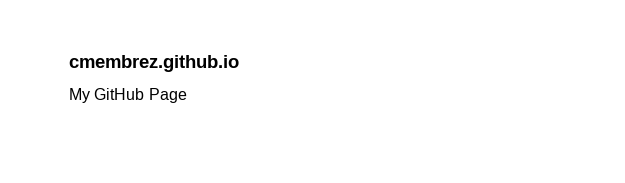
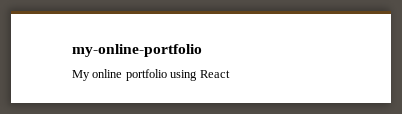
- cmembrez.github.io
+ my-online-portfolio
- My GitHub Page
+ My online portfolio using React

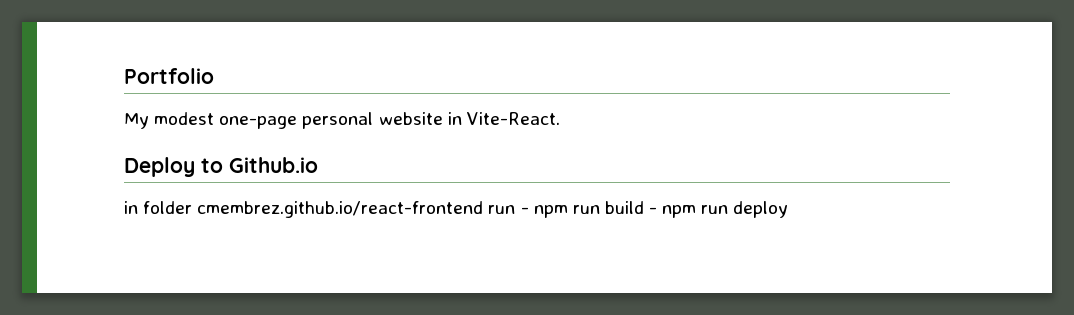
- my-online-portfolio
+ Portfolio
- My online portfolio using React
+ My modest one-page personal website in Vite-React.
+ Deploy to Github.io
+ in folder cmembrez.github.io/react-frontend run - npm run build - npm run deploy

